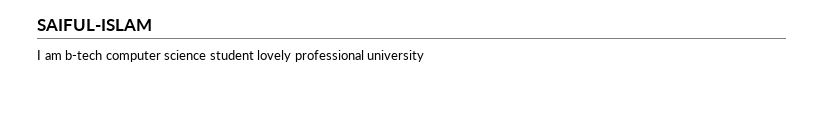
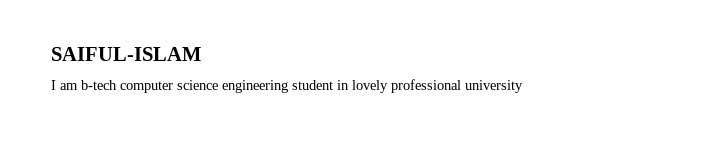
- I am b-tech computer science student lovely professional university
+ I am b-tech computer science engineering student in lovely professional university

